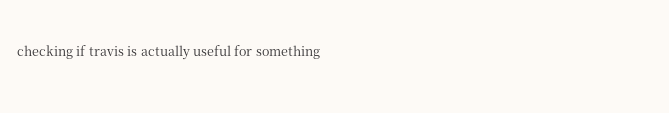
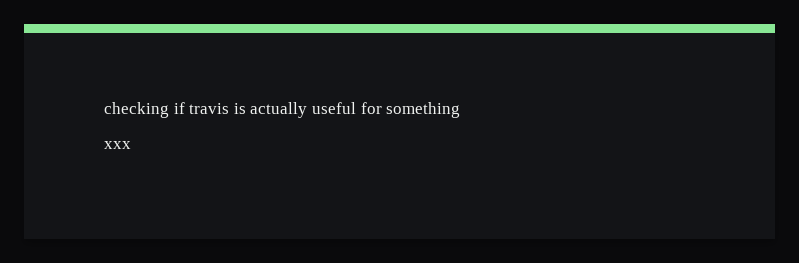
+ xxx

